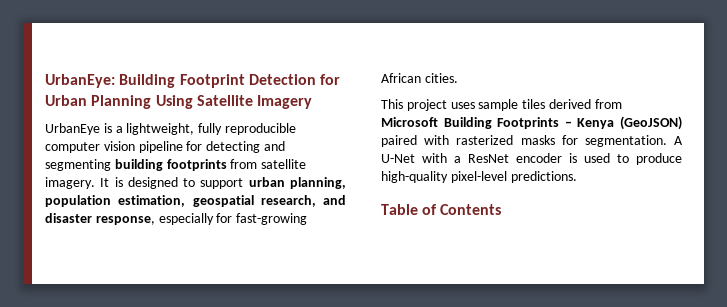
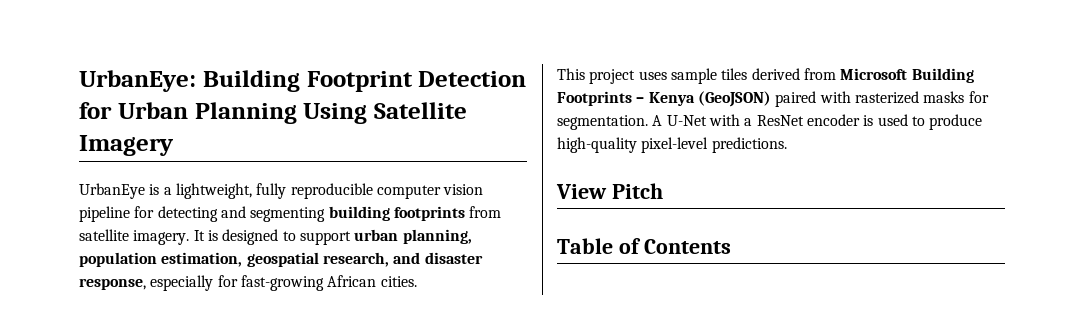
+ View Pitch

